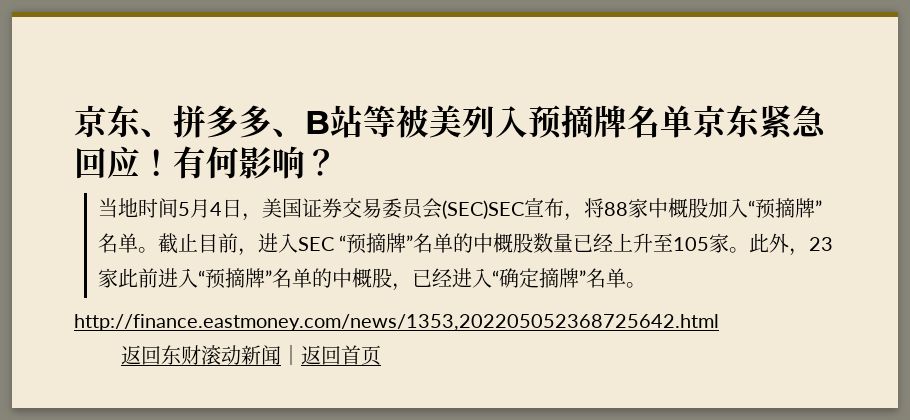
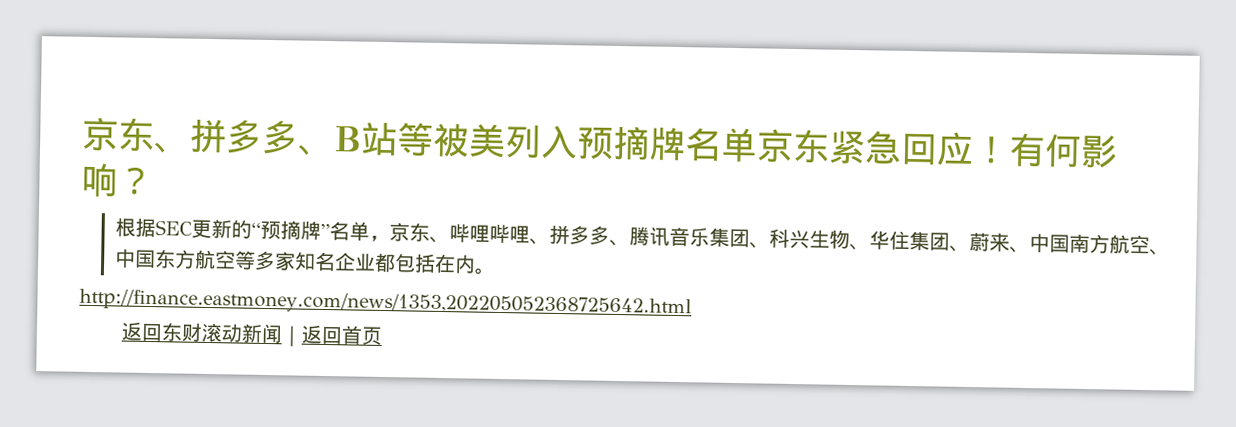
- 当地时间5月4日，美国证券交易委员会(SEC)SEC宣布，将88家中概股加入“预摘牌”名单。截止目前，进入SEC “预摘牌”名单的中概股数量已经上升至105家。此外，23家此前进入“预摘牌”名单的中概股，已经进入“确定摘牌”名单。
+ 根据SEC更新的“预摘牌”名单，京东、哔哩哔哩、拼多多、腾讯音乐集团、科兴生物、华住集团、蔚来、中国南方航空、中国东方航空等多家知名企业都包括在内。

